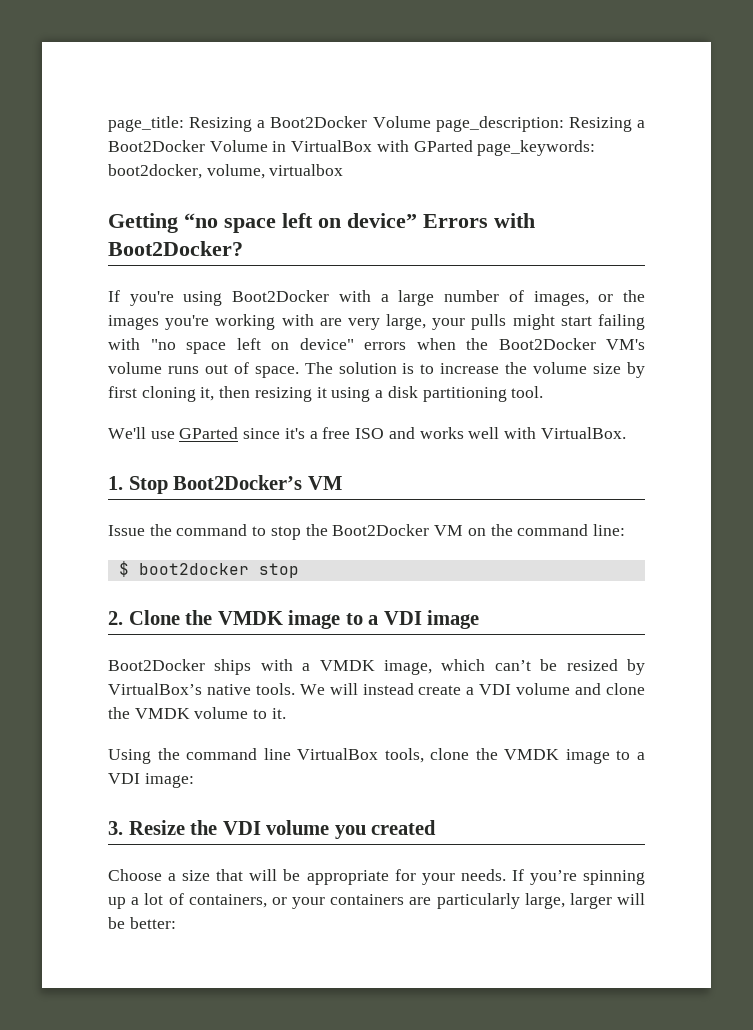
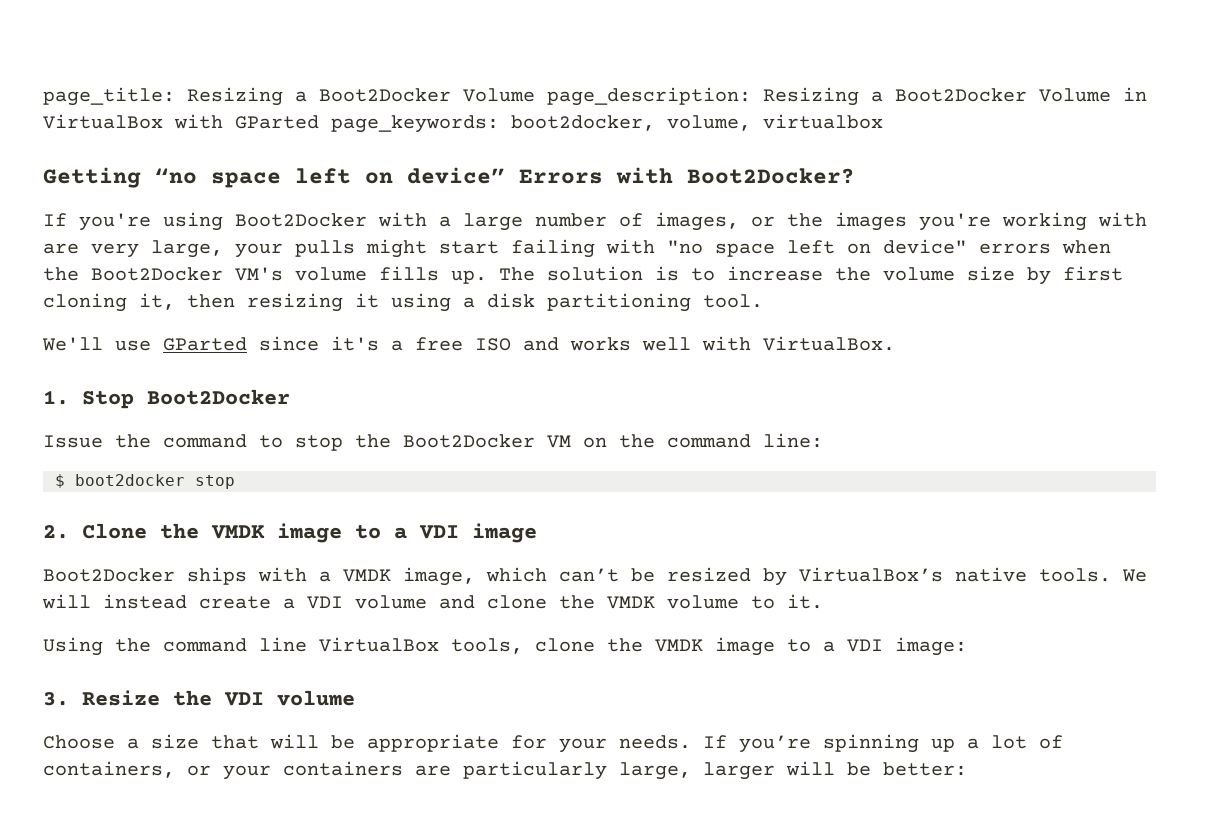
- If you're using Boot2Docker with a large number of images, or the images you're working with are very large, your pulls might start failing with "no space left on device" errors when the Boot2Docker VM's volume runs out of space.
+ If you're using Boot2Docker with a large number of images, or the images you're working with are very large, your pulls might start failing with "no space left on device" errors when the Boot2Docker VM's volume fills up.
- 1. Stop Boot2Docker’s VM
+ 1. Stop Boot2Docker
- 3. Resize the VDI volume you created
+ 3. Resize the VDI volume

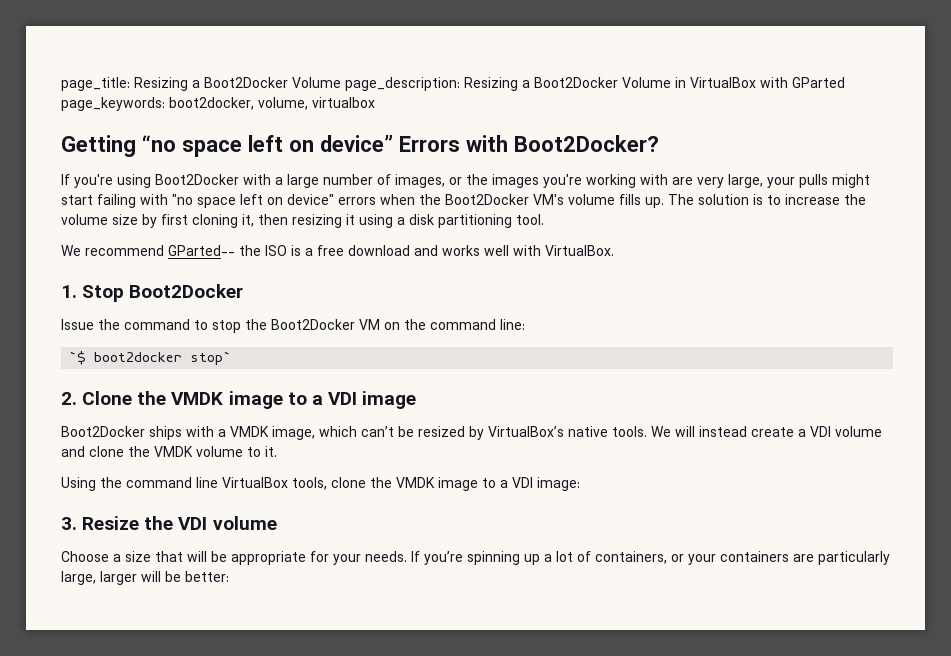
- We'll use GParted since it's a free ISO and works well with VirtualBox.
+ We recommend GParted-- the ISO is a free download and works well with VirtualBox.
- $ boot2docker stop
+ `$ boot2docker stop`

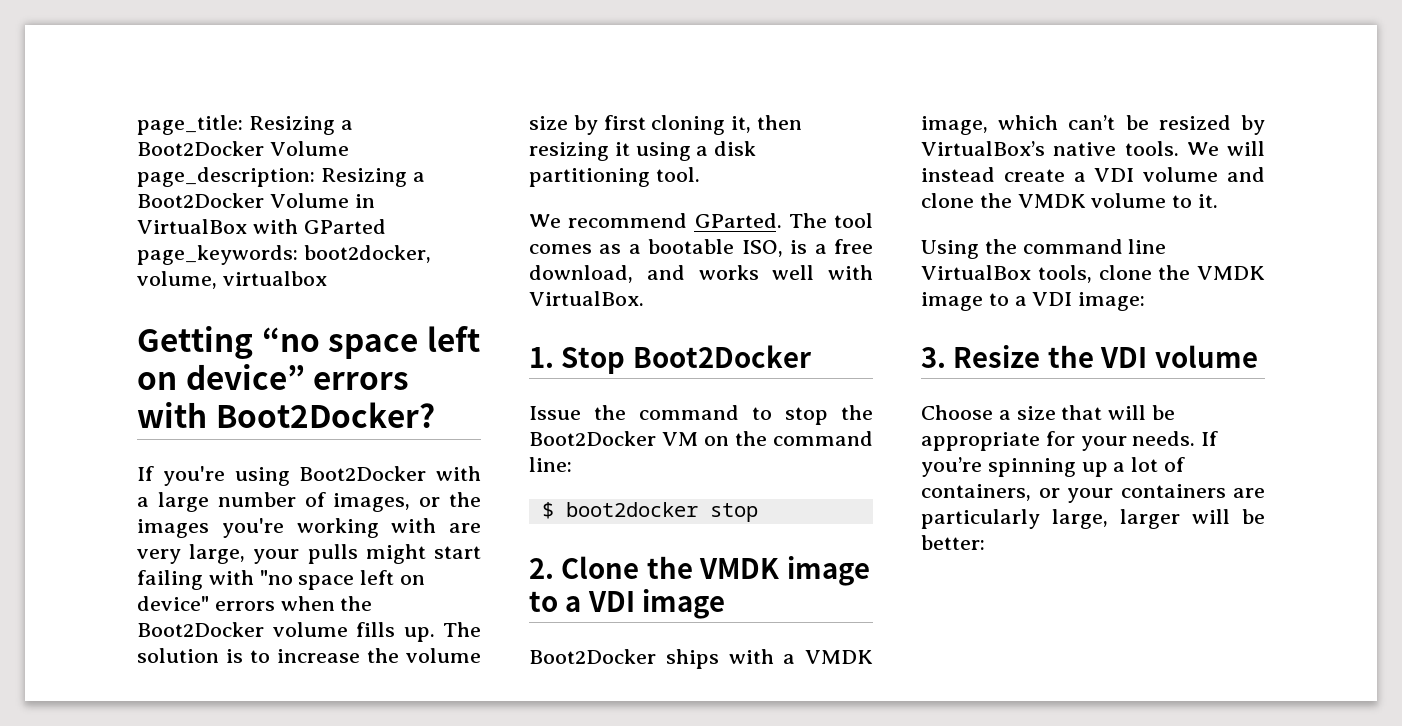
- Getting “no space left on device” Errors with Boot2Docker?
+ Getting “no space left on device” errors with Boot2Docker?
- If you're using Boot2Docker with a large number of images, or the images you're working with are very large, your pulls might start failing with "no space left on device" errors when the Boot2Docker VM's volume fills up.
+ If you're using Boot2Docker with a large number of images, or the images you're working with are very large, your pulls might start failing with "no space left on device" errors when the Boot2Docker volume fills up.
- We recommend GParted-- the ISO is a free download and works well with VirtualBox.
+ We recommend GParted. The tool comes as a bootable ISO, is a free download, and works well with VirtualBox.
- `$ boot2docker stop`
+ $ boot2docker stop

